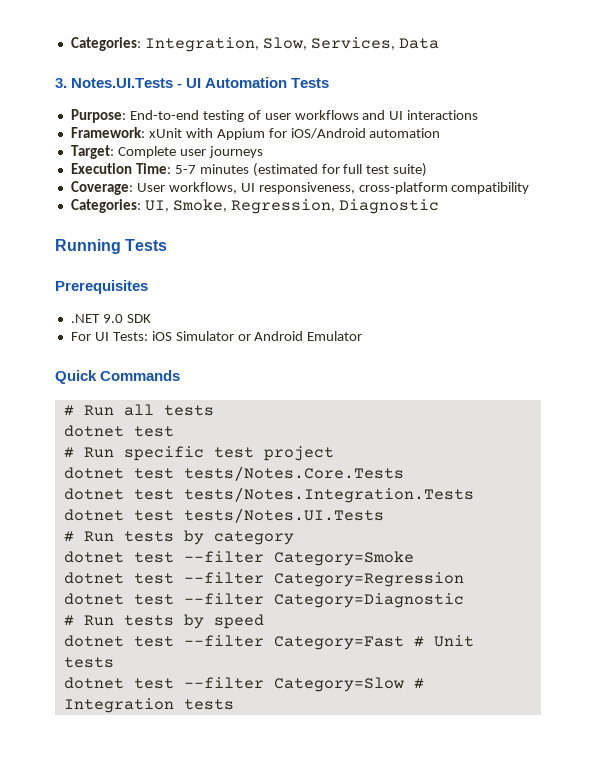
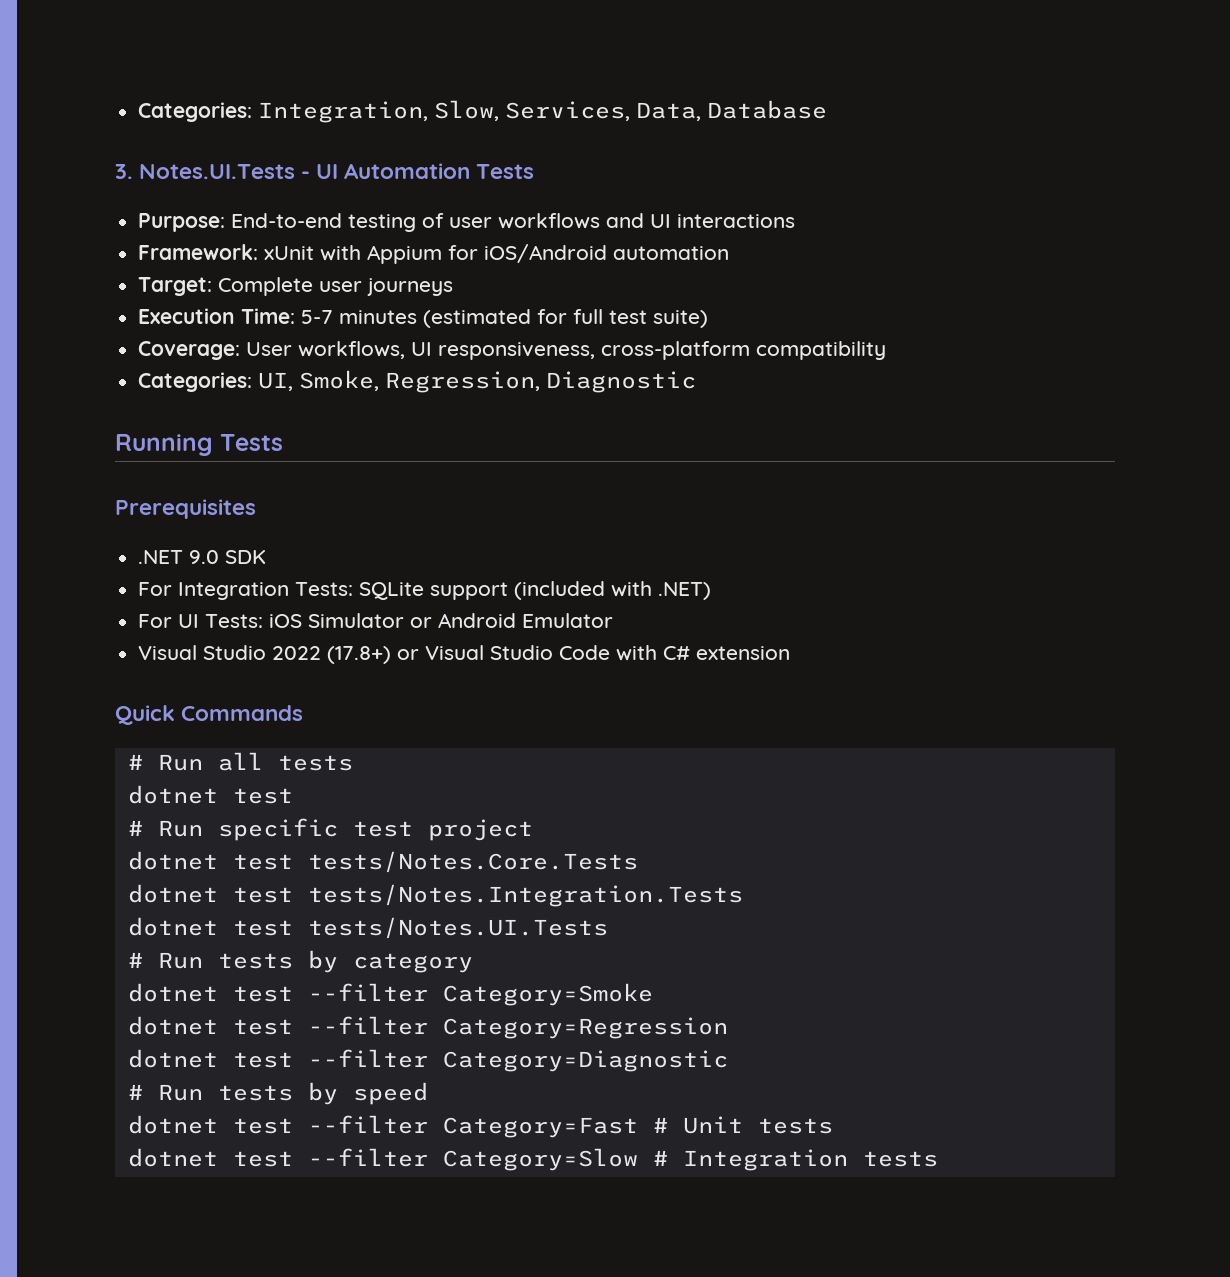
- Categories: Integration, Slow, Services, Data
+ Categories: Integration, Slow, Services, Data, Database
+ For Integration Tests: SQLite support (included with .NET)
+ Visual Studio 2022 (17.8+) or Visual Studio Code with C# extension

